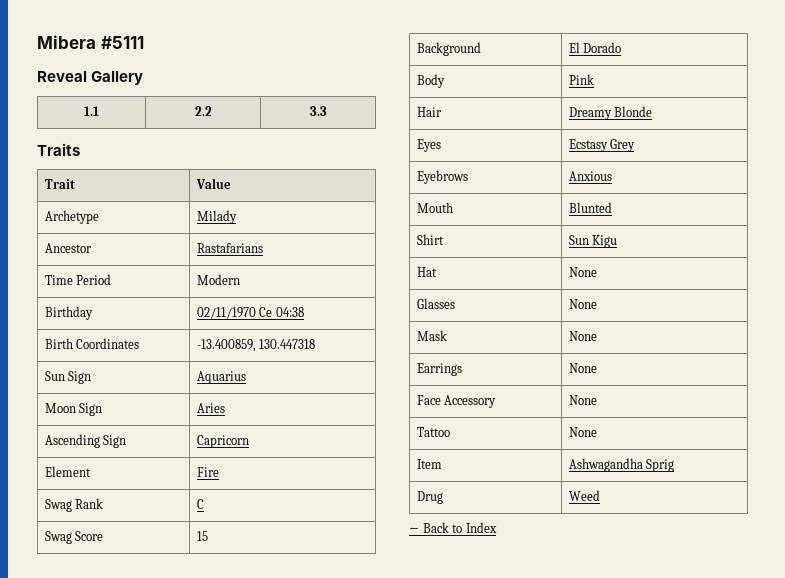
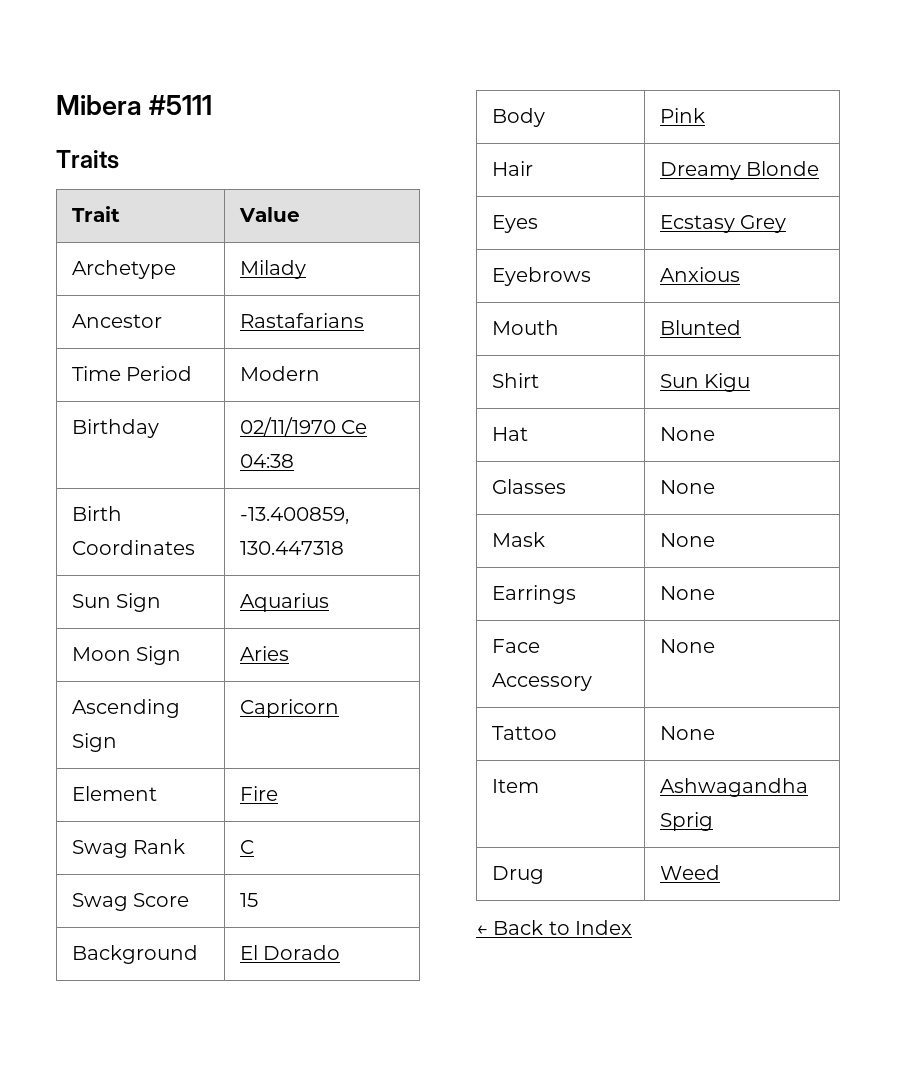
- Reveal Gallery
- 1.1 | 2.2 | 3.3

